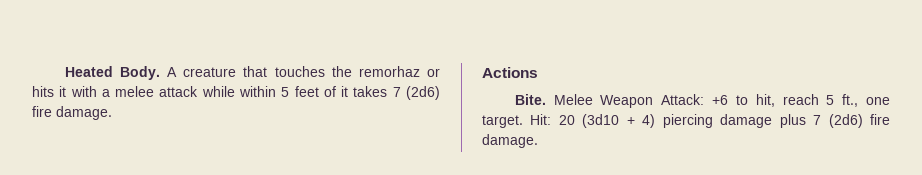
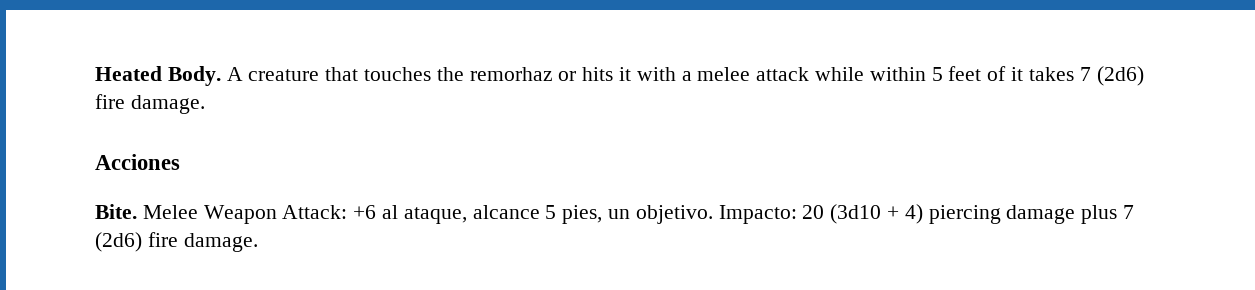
- Actions
+ Acciones
- Melee Weapon Attack: +6 to hit, reach 5 ft., one target. Hit: 20 (3d10 + 4) piercing damage plus 7 (2d6) fire damage.
+ Melee Weapon Attack: +6 al ataque, alcance 5 pies, un objetivo. Impacto: 20 (3d10 + 4) piercing damage plus 7 (2d6) fire damage.

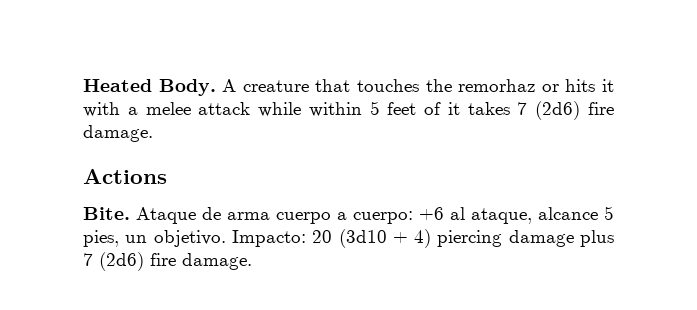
- Acciones
+ Actions
- Melee Weapon Attack: +6 al ataque, alcance 5 pies, un objetivo.
+ Ataque de arma cuerpo a cuerpo: +6 al ataque, alcance 5 pies, un objetivo.

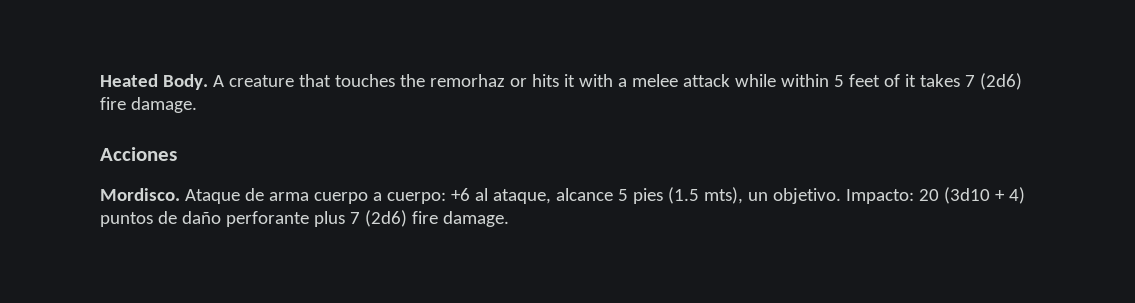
- Actions
- Bite.
+ Acciones
+ Mordisco.
- Ataque de arma cuerpo a cuerpo: +6 al ataque, alcance 5 pies, un objetivo.
+ Ataque de arma cuerpo a cuerpo: +6 al ataque, alcance 5 pies (1.5 mts), un objetivo.
- Impacto: 20 (3d10 + 4) piercing damage plus 7 (2d6) fire damage.
+ Impacto: 20 (3d10 + 4) puntos de daño perforante plus 7 (2d6) fire damage.

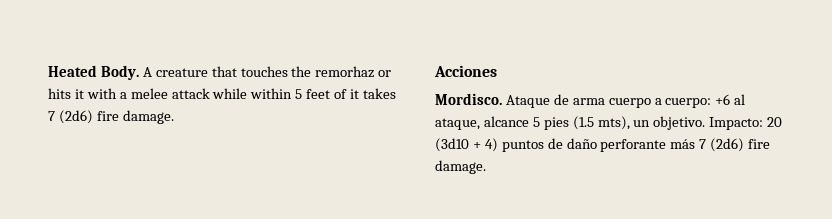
- Impacto: 20 (3d10 + 4) puntos de daño perforante plus 7 (2d6) fire damage.
+ Impacto: 20 (3d10 + 4) puntos de daño perforante más 7 (2d6) fire damage.

